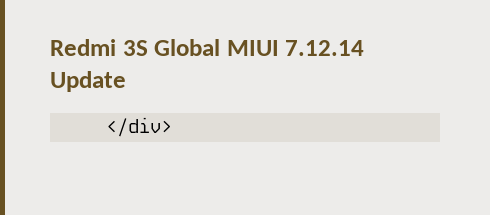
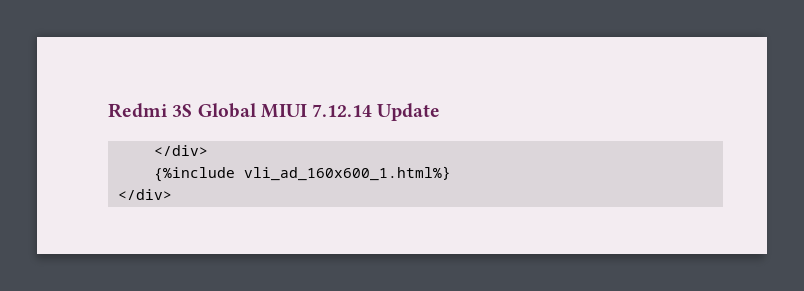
+ {%include vli_ad_160x600_1.html%}
+ </div>

